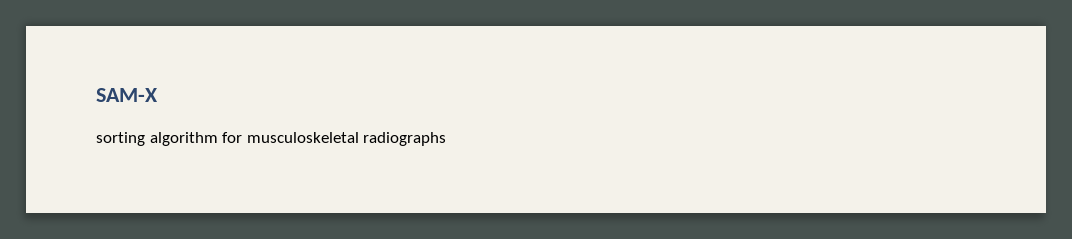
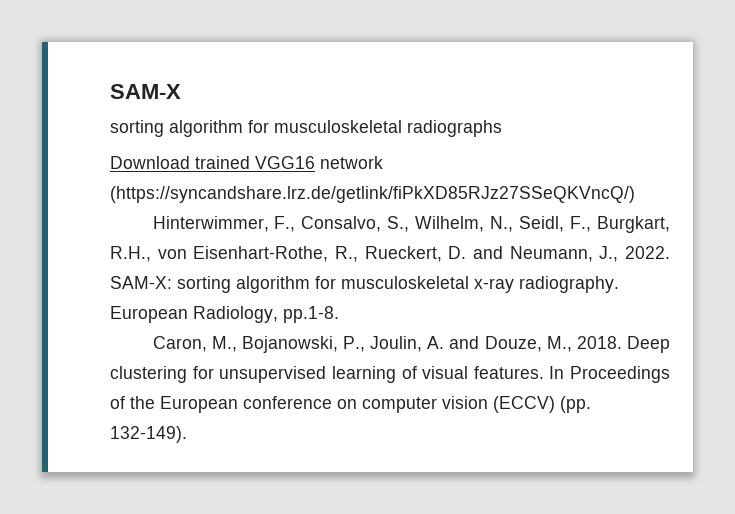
+ Download trained VGG16 network (https://syncandshare.lrz.de/getlink/fiPkXD85RJz27SSeQKVncQ/)
+ Hinterwimmer, F., Consalvo, S., Wilhelm, N., Seidl, F., Burgkart, R.H., von Eisenhart-Rothe, R., Rueckert, D. and Neumann, J., 2022. SAM-X: sorting algorithm for musculoskeletal x-ray radiography. European Radiology, pp.1-8.
+ Caron, M., Bojanowski, P., Joulin, A. and Douze, M., 2018. Deep clustering for unsupervised learning of visual features. In Proceedings of the European conference on computer vision (ECCV) (pp. 132-149).

